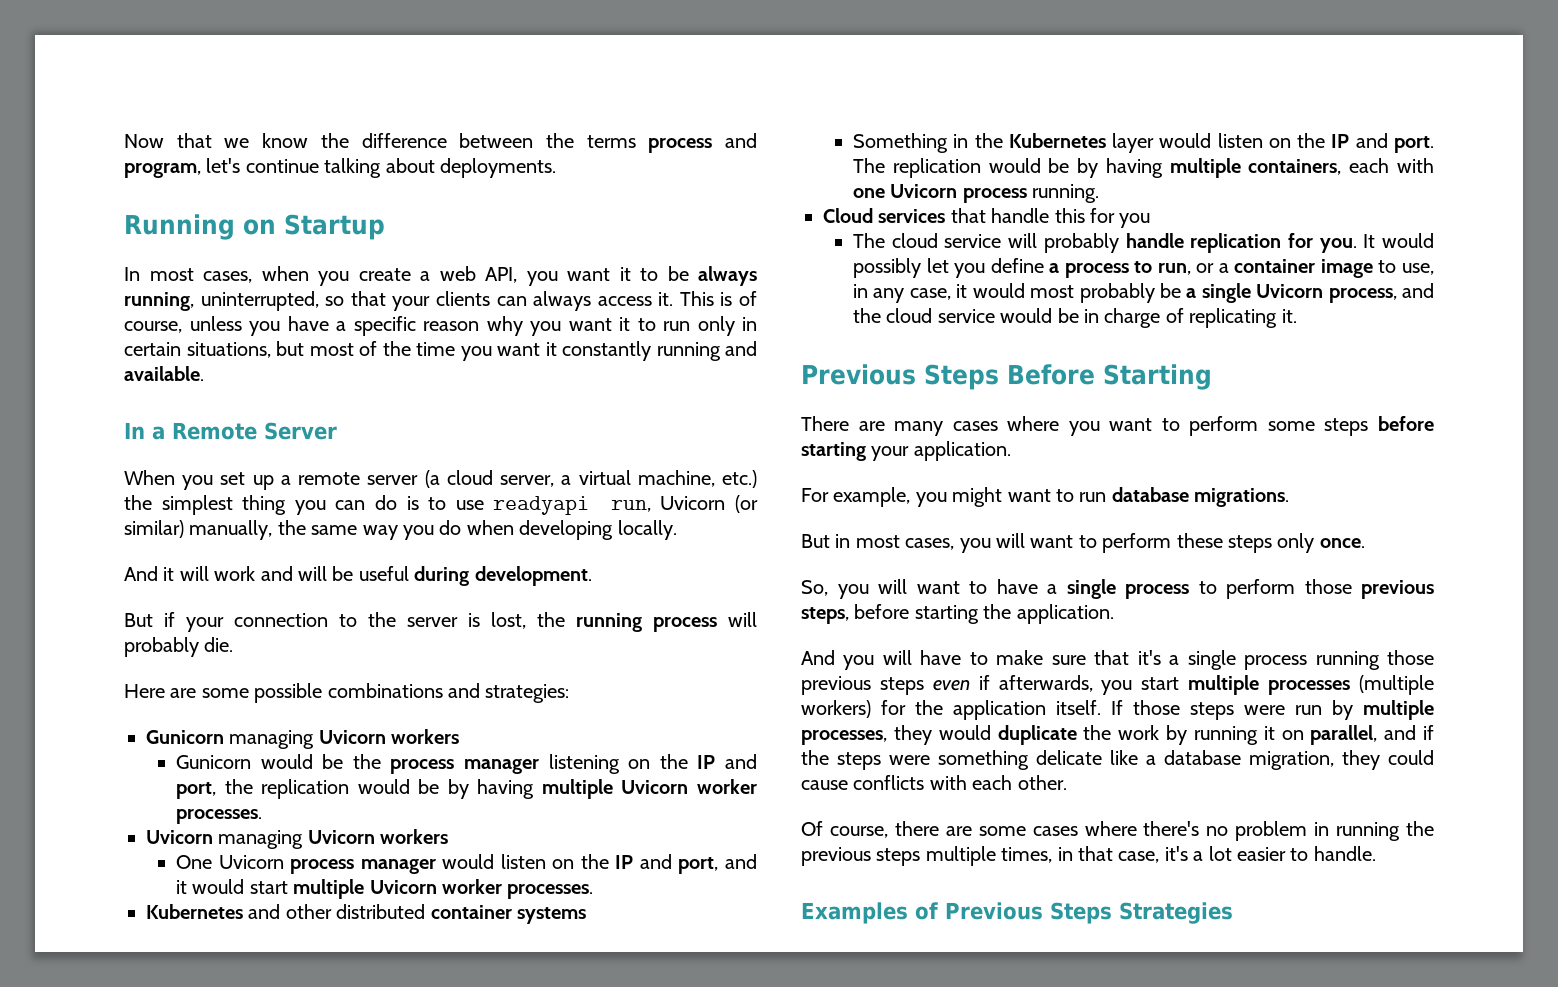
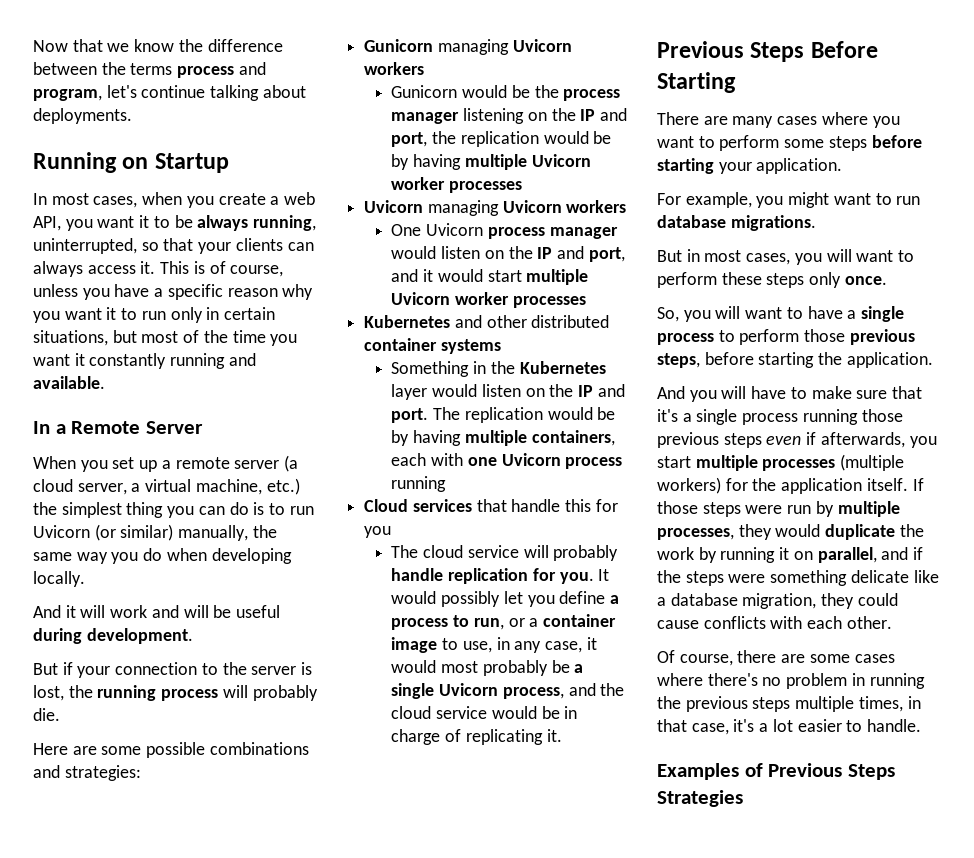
- When you set up a remote server (a cloud server, a virtual machine, etc.) the simplest thing you can do is to use readyapi run, Uvicorn (or similar) manually, the same way you do when developing locally.
+ When you set up a remote server (a cloud server, a virtual machine, etc.) the simplest thing you can do is to run Uvicorn (or similar) manually, the same way you do when developing locally.
- Gunicorn would be the process manager listening on the IP and port, the replication would be by having multiple Uvicorn worker processes.
+ Gunicorn would be the process manager listening on the IP and port, the replication would be by having multiple Uvicorn worker processes
- One Uvicorn process manager would listen on the IP and port, and it would start multiple Uvicorn worker processes.
+ One Uvicorn process manager would listen on the IP and port, and it would start multiple Uvicorn worker processes
- The replication would be by having multiple containers, each with one Uvicorn process running.
+ The replication would be by having multiple containers, each with one Uvicorn process running

